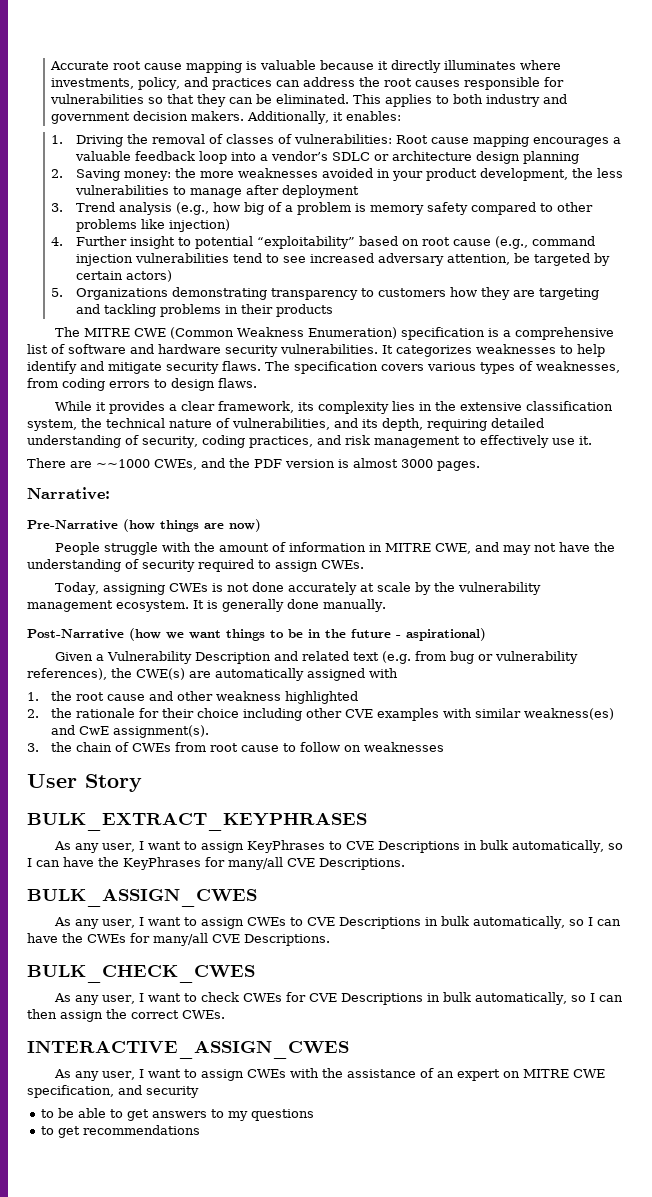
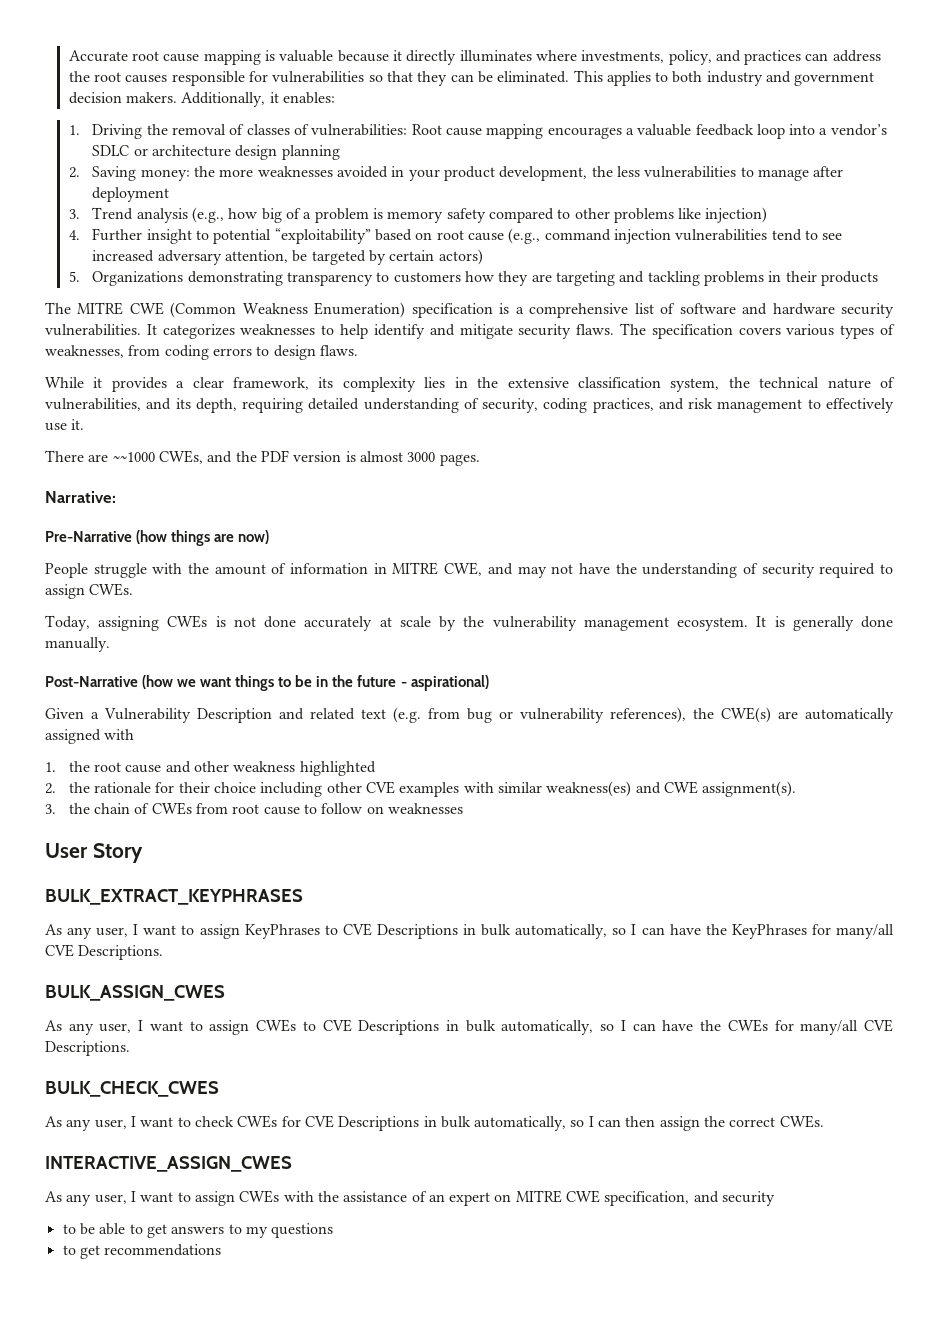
- 2. the rationale for their choice including other CVE examples with similar weakness(es) and CwE assignment(s).
+ 2. the rationale for their choice including other CVE examples with similar weakness(es) and CWE assignment(s).

